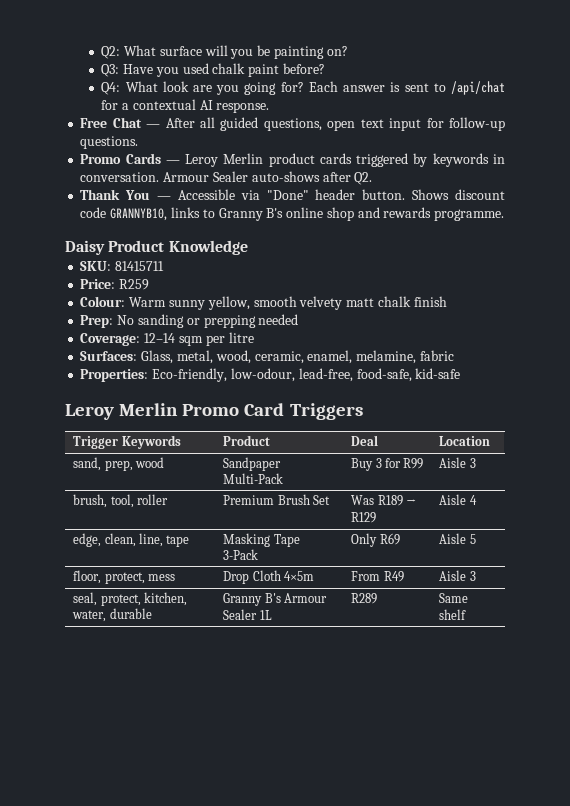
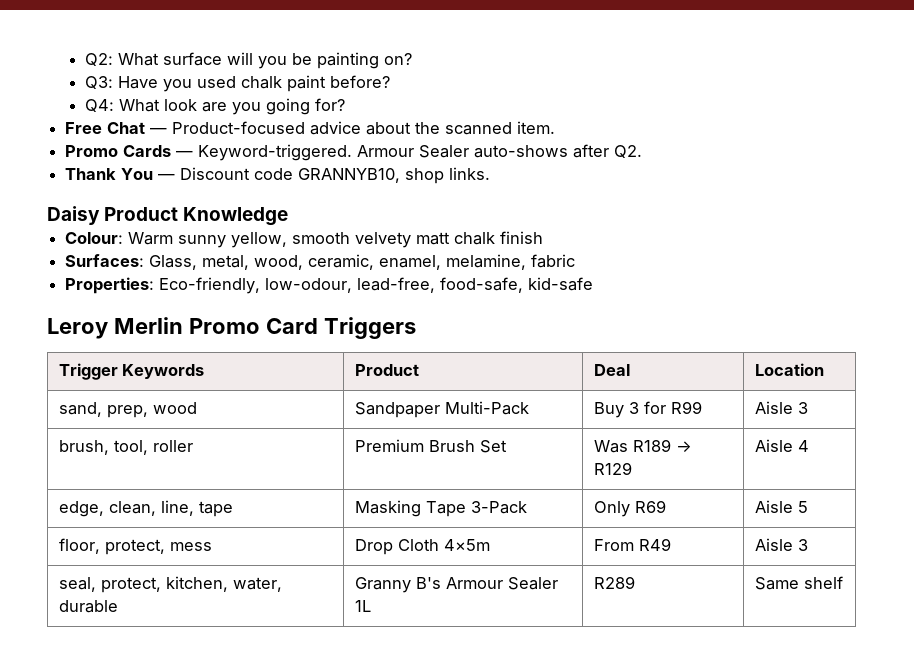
- Q4: What look are you going for? Each answer is sent to /api/chat for a contextual AI response.
- Free Chat — After all guided questions, open text input for follow-up questions.
- Promo Cards — Leroy Merlin product cards triggered by keywords in conversation.
+ Q4: What look are you going for?
+ Free Chat — Product-focused advice about the scanned item.
+ Promo Cards — Keyword-triggered.
- Thank You — Accessible via "Done" header button. Shows discount code GRANNYB10, links to Granny B's online shop and rewards programme.
+ Thank You — Discount code GRANNYB10, shop links.
- SKU: 81415711
- Price: R259
- Prep: No sanding or prepping needed
- Coverage: 12–14 sqm per litre

